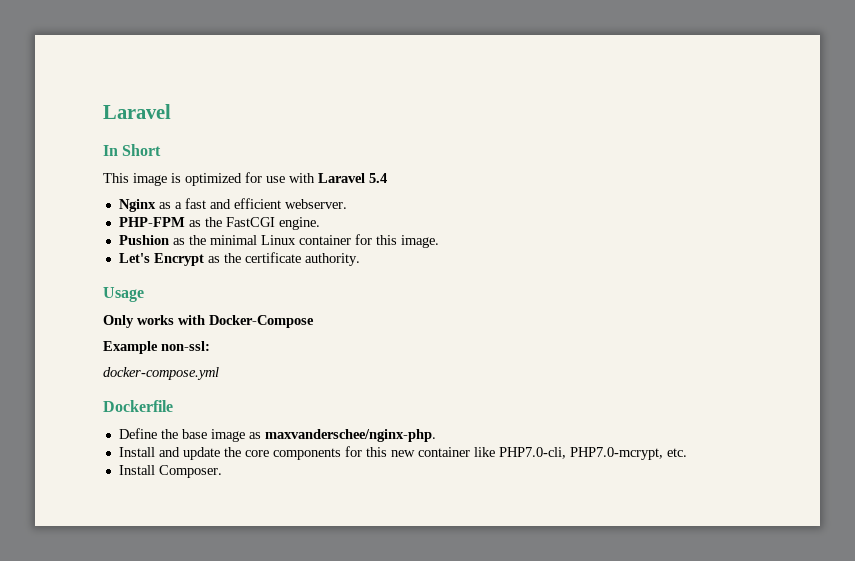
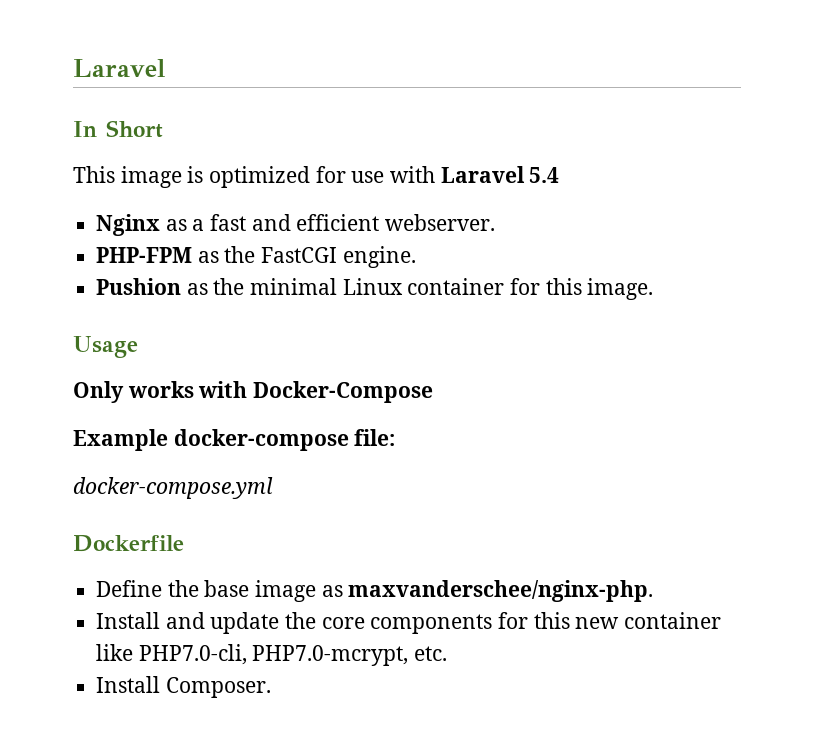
- Let's Encrypt as the certificate authority.
- Example non-ssl:
+ Example docker-compose file:

